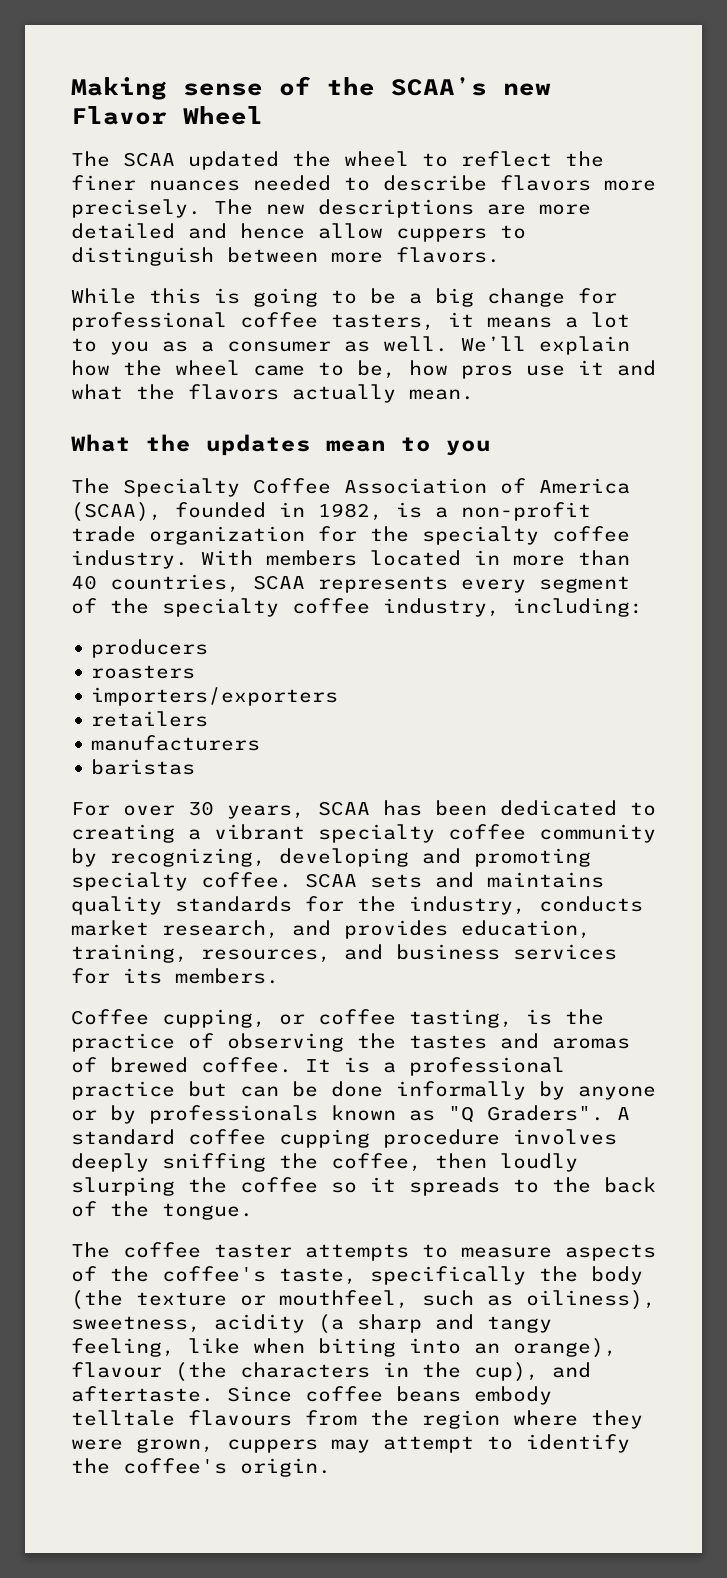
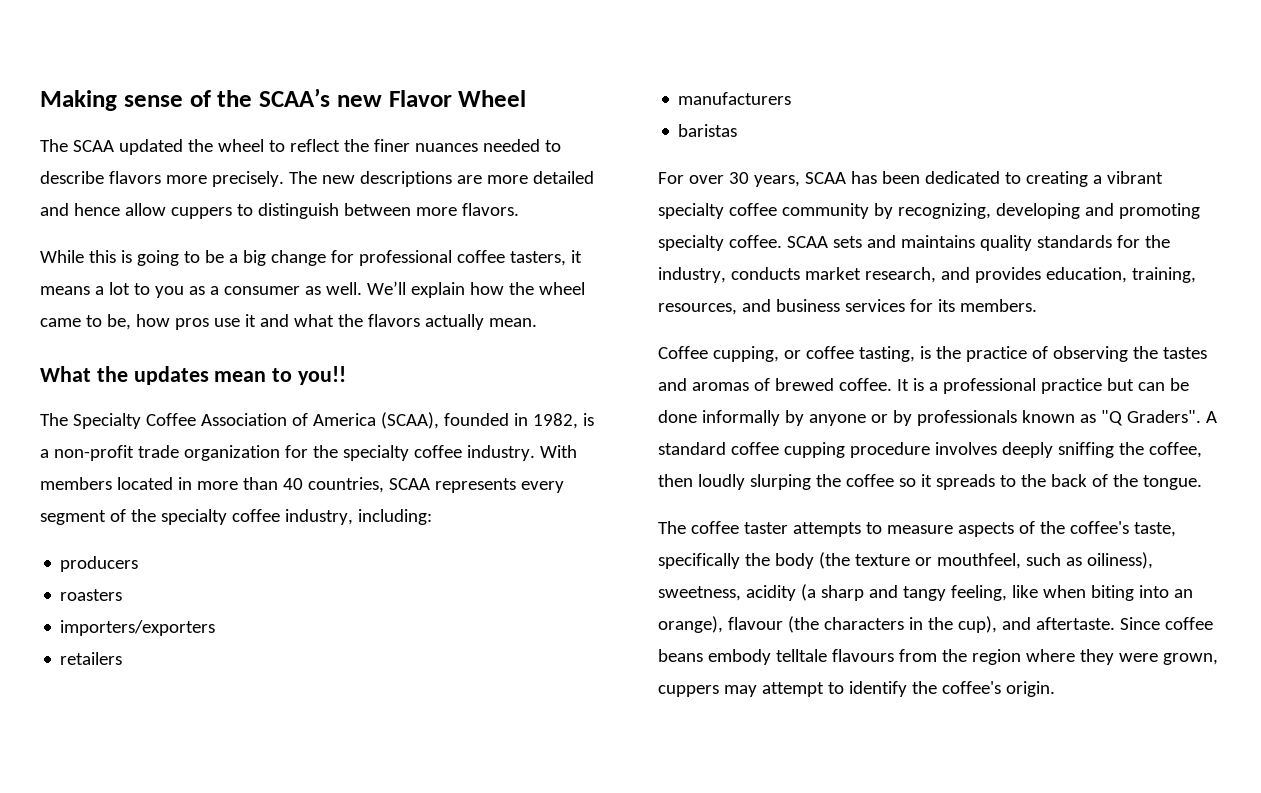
- What the updates mean to you
+ What the updates mean to you!!

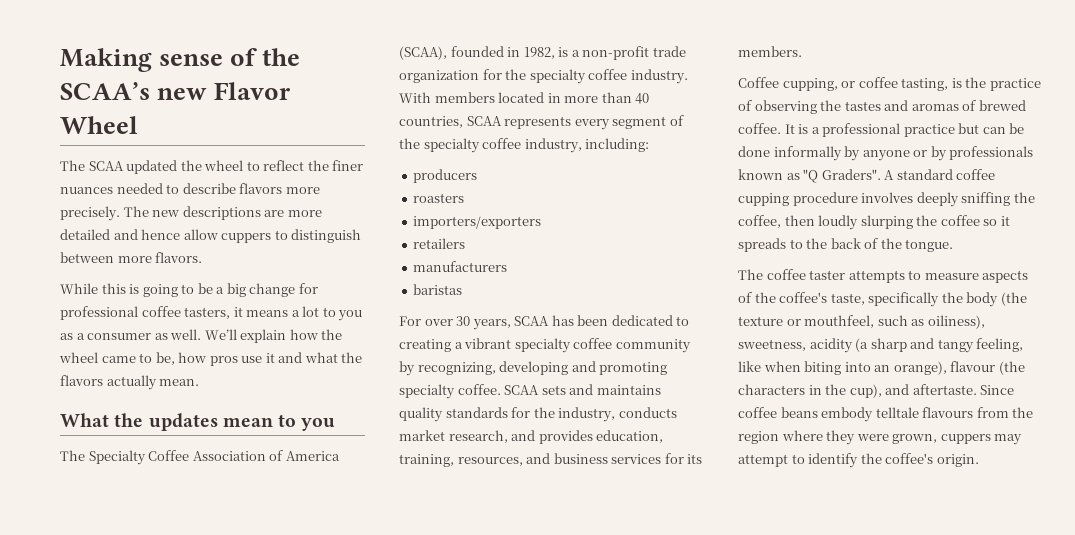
- What the updates mean to you!!
+ What the updates mean to you

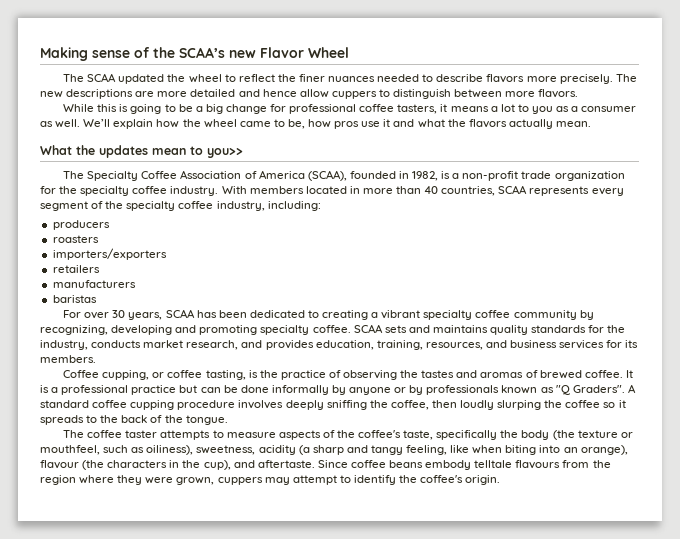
- What the updates mean to you
+ What the updates mean to you>>

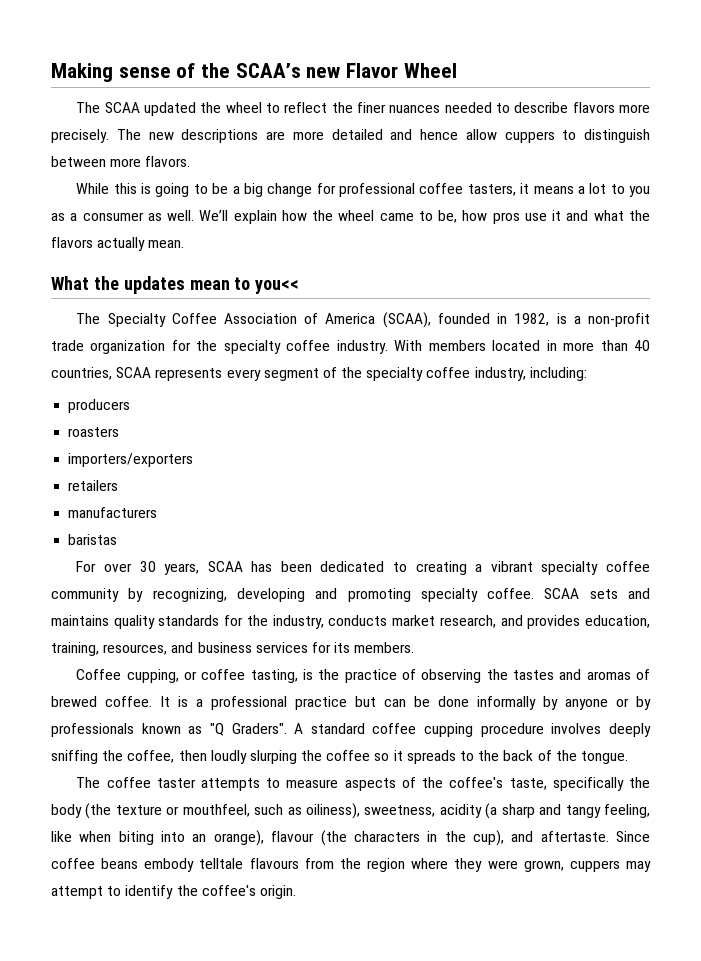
- What the updates mean to you>>
+ What the updates mean to you<<

